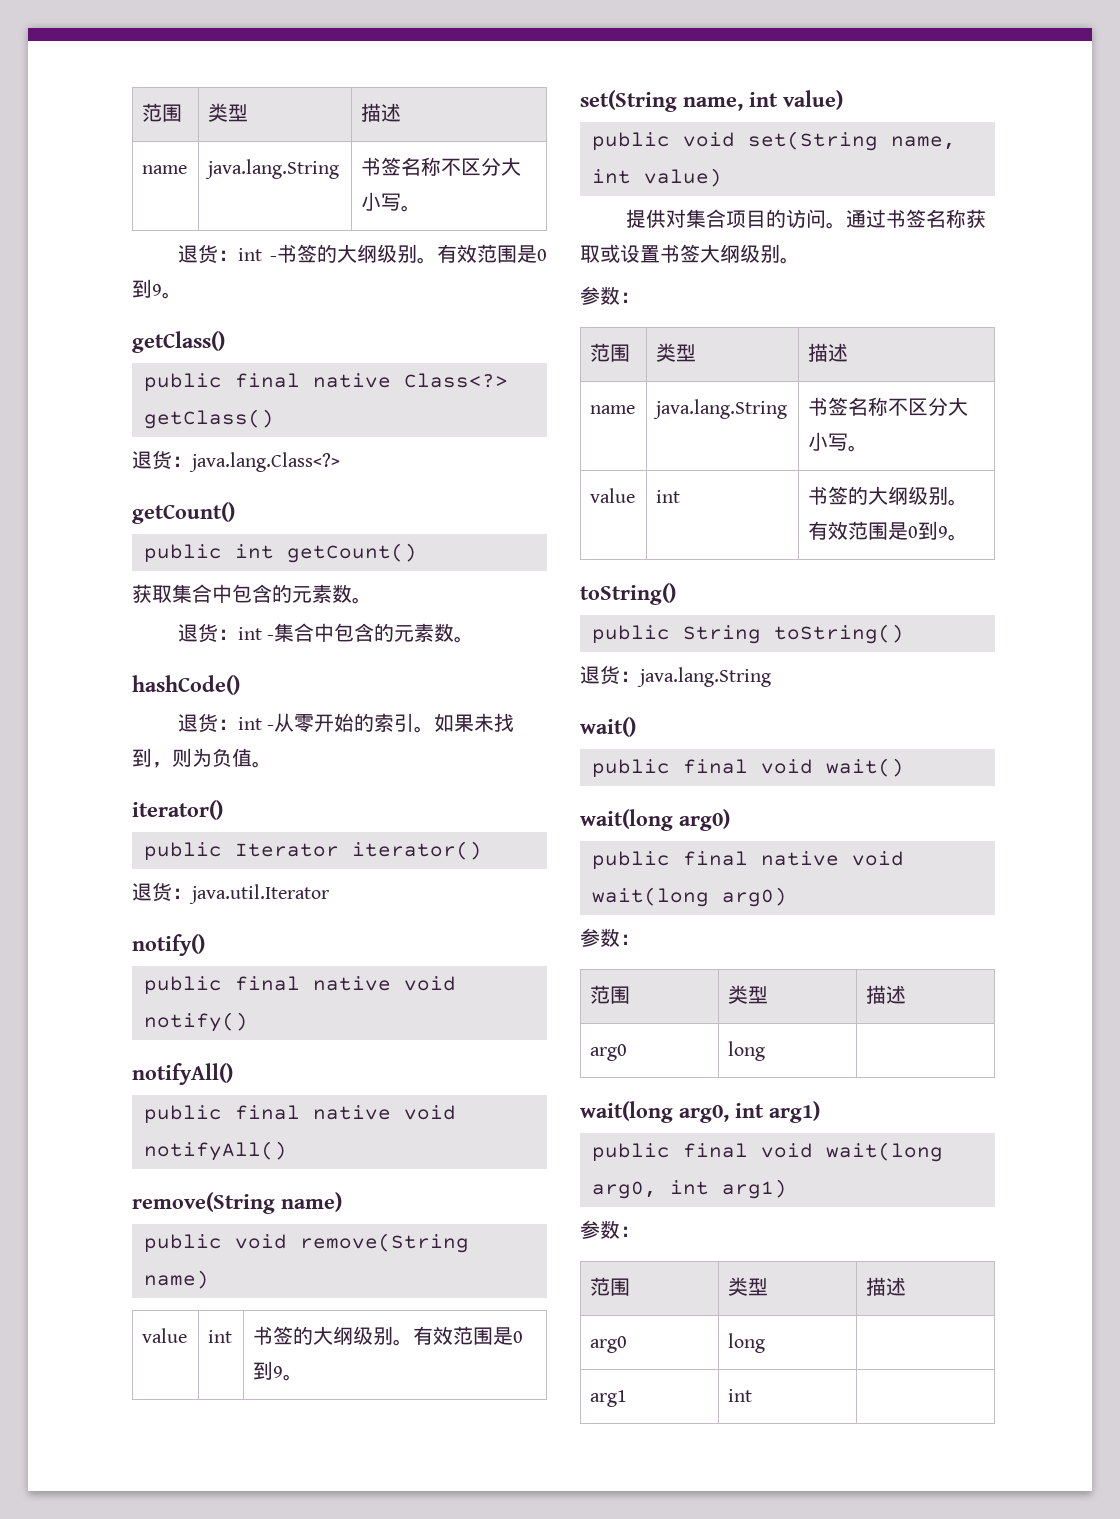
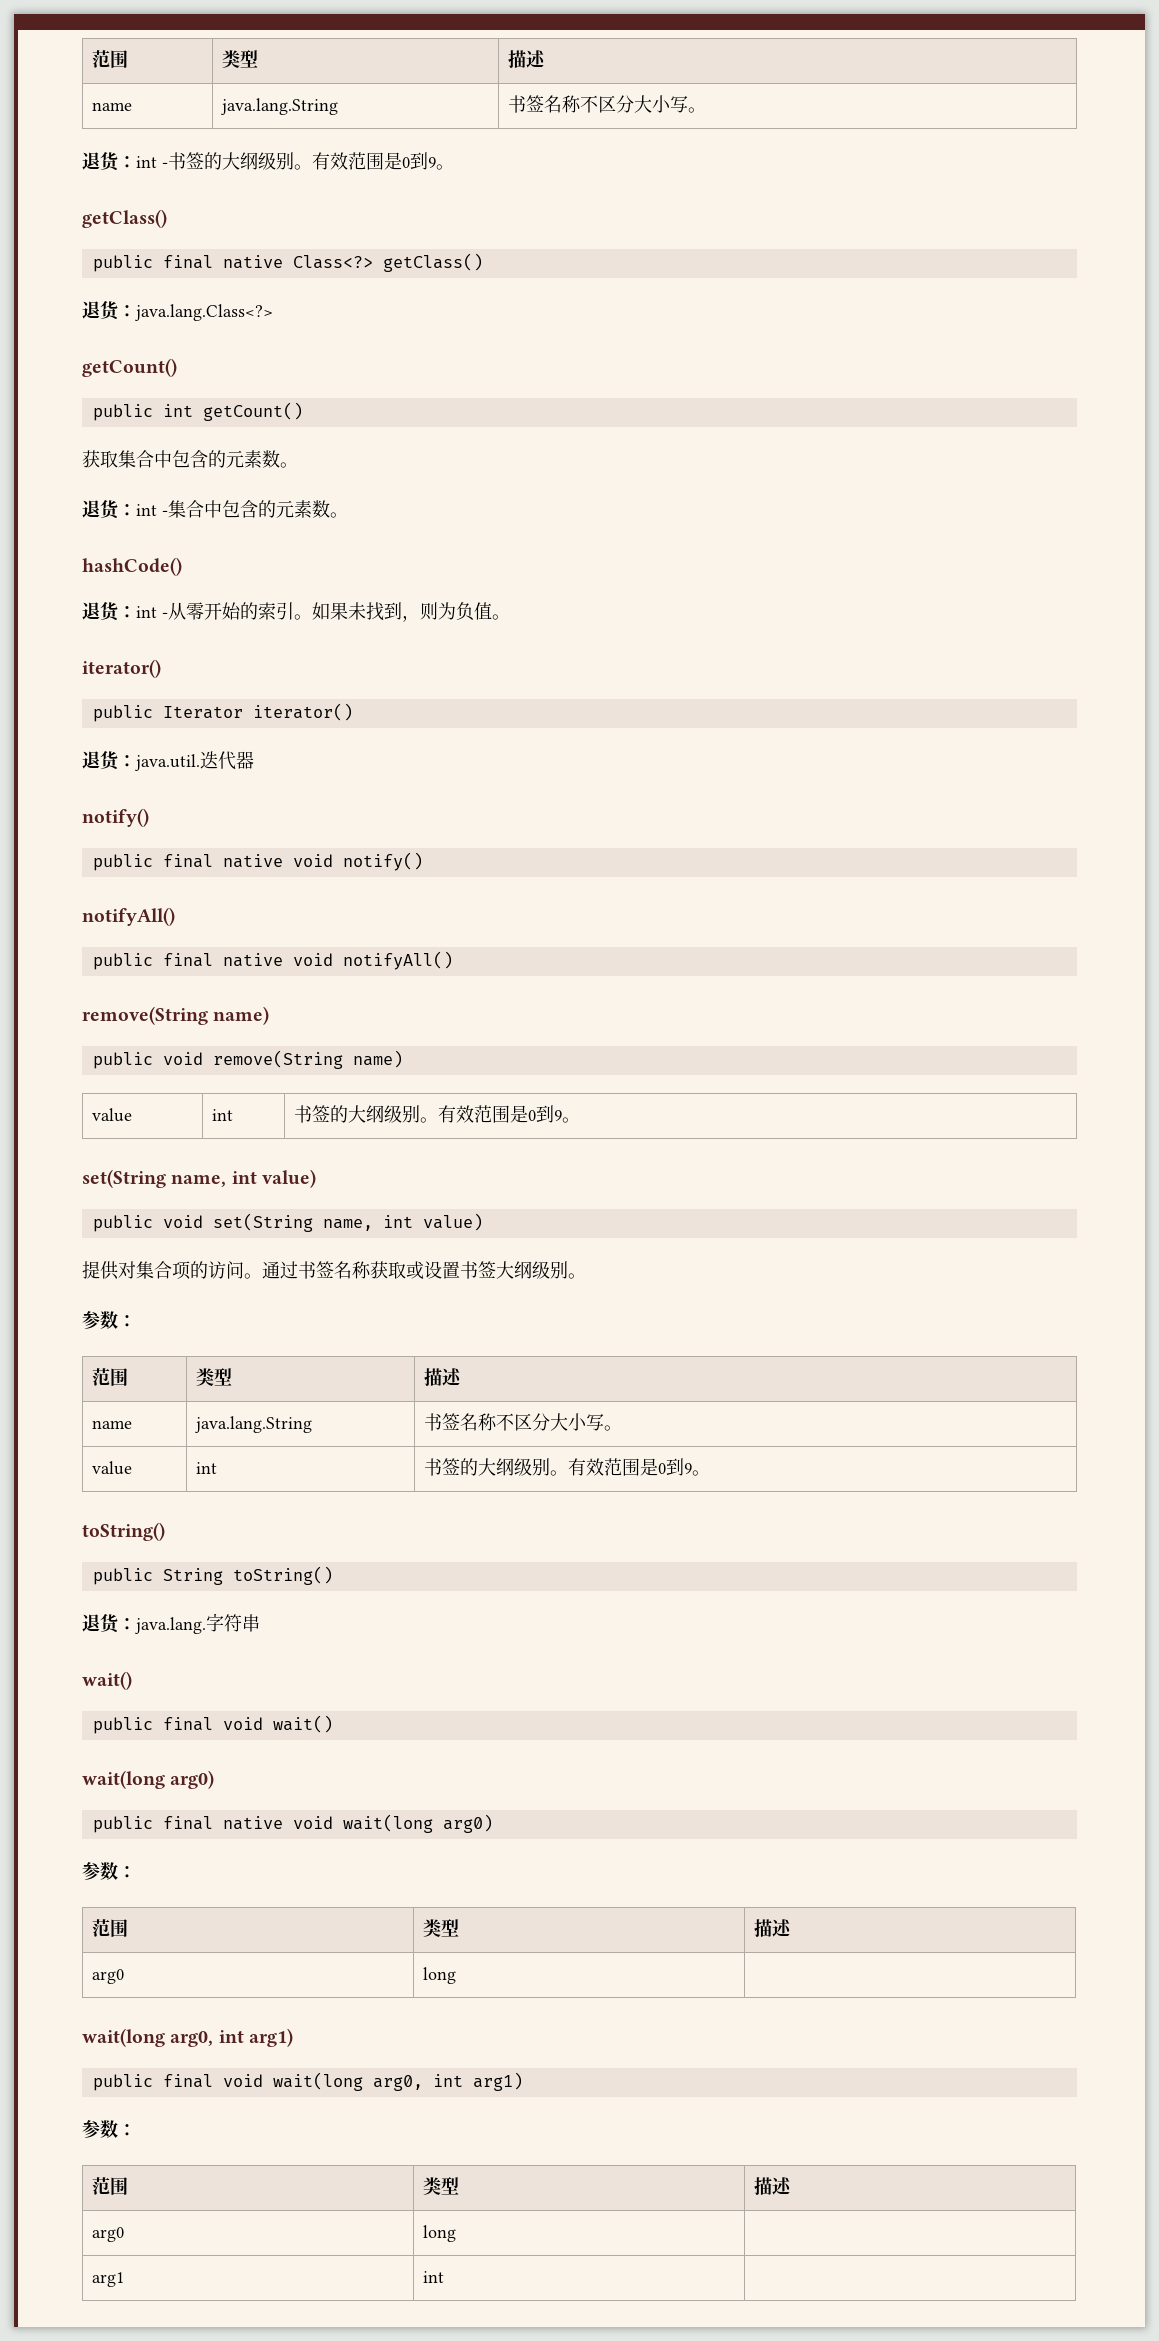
- 退货：java.util.Iterator
+ 退货：java.util.迭代器
- 提供对集合项目的访问。
+ 提供对集合项的访问。
- 退货：java.lang.String
+ 退货：java.lang.字符串

